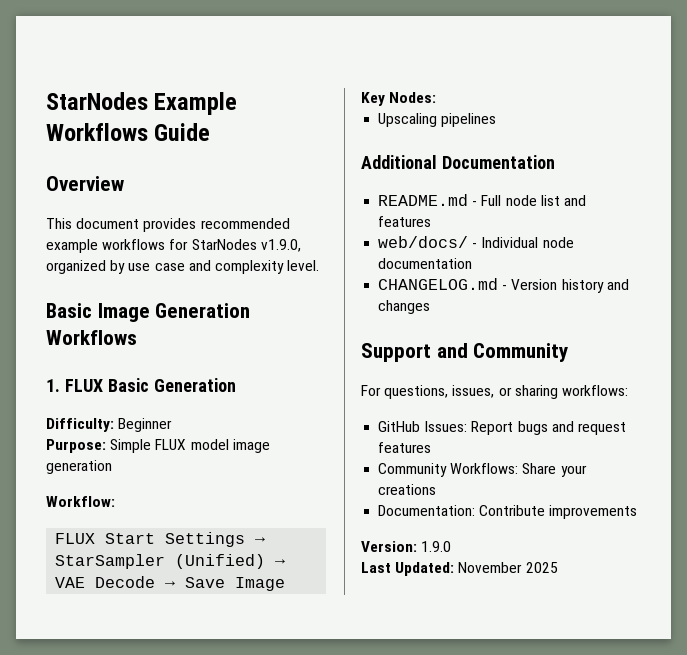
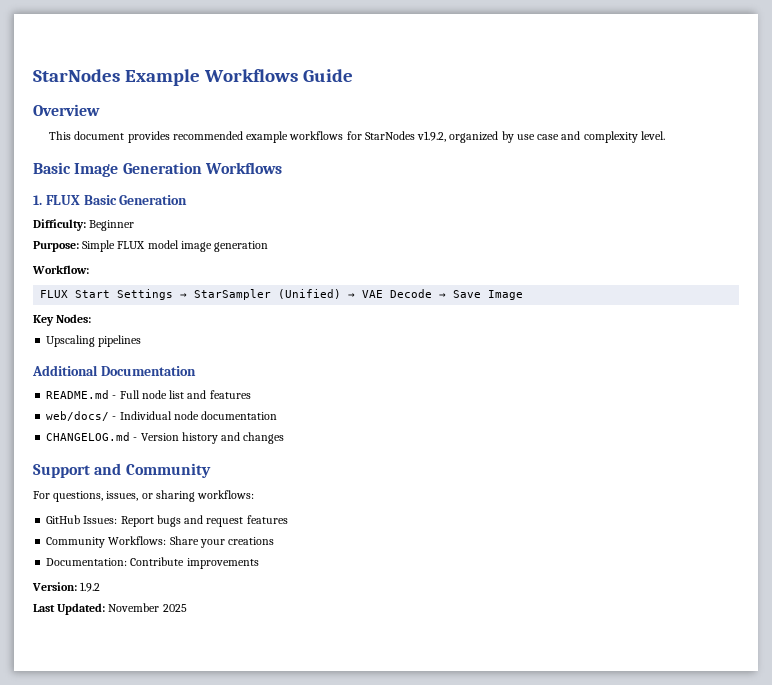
- This document provides recommended example workflows for StarNodes v1.9.0, organized by use case and complexity level.
+ This document provides recommended example workflows for StarNodes v1.9.2, organized by use case and complexity level.
- Version: 1.9.0
+ Version: 1.9.2

